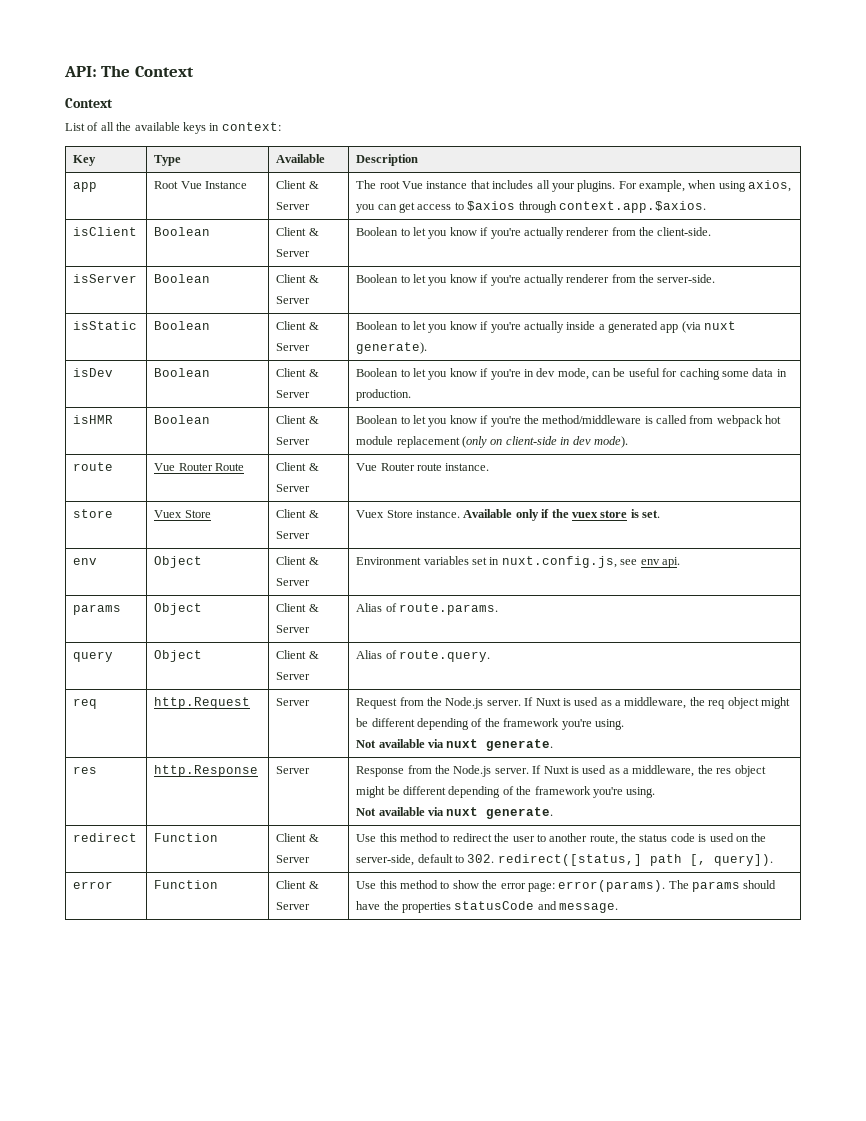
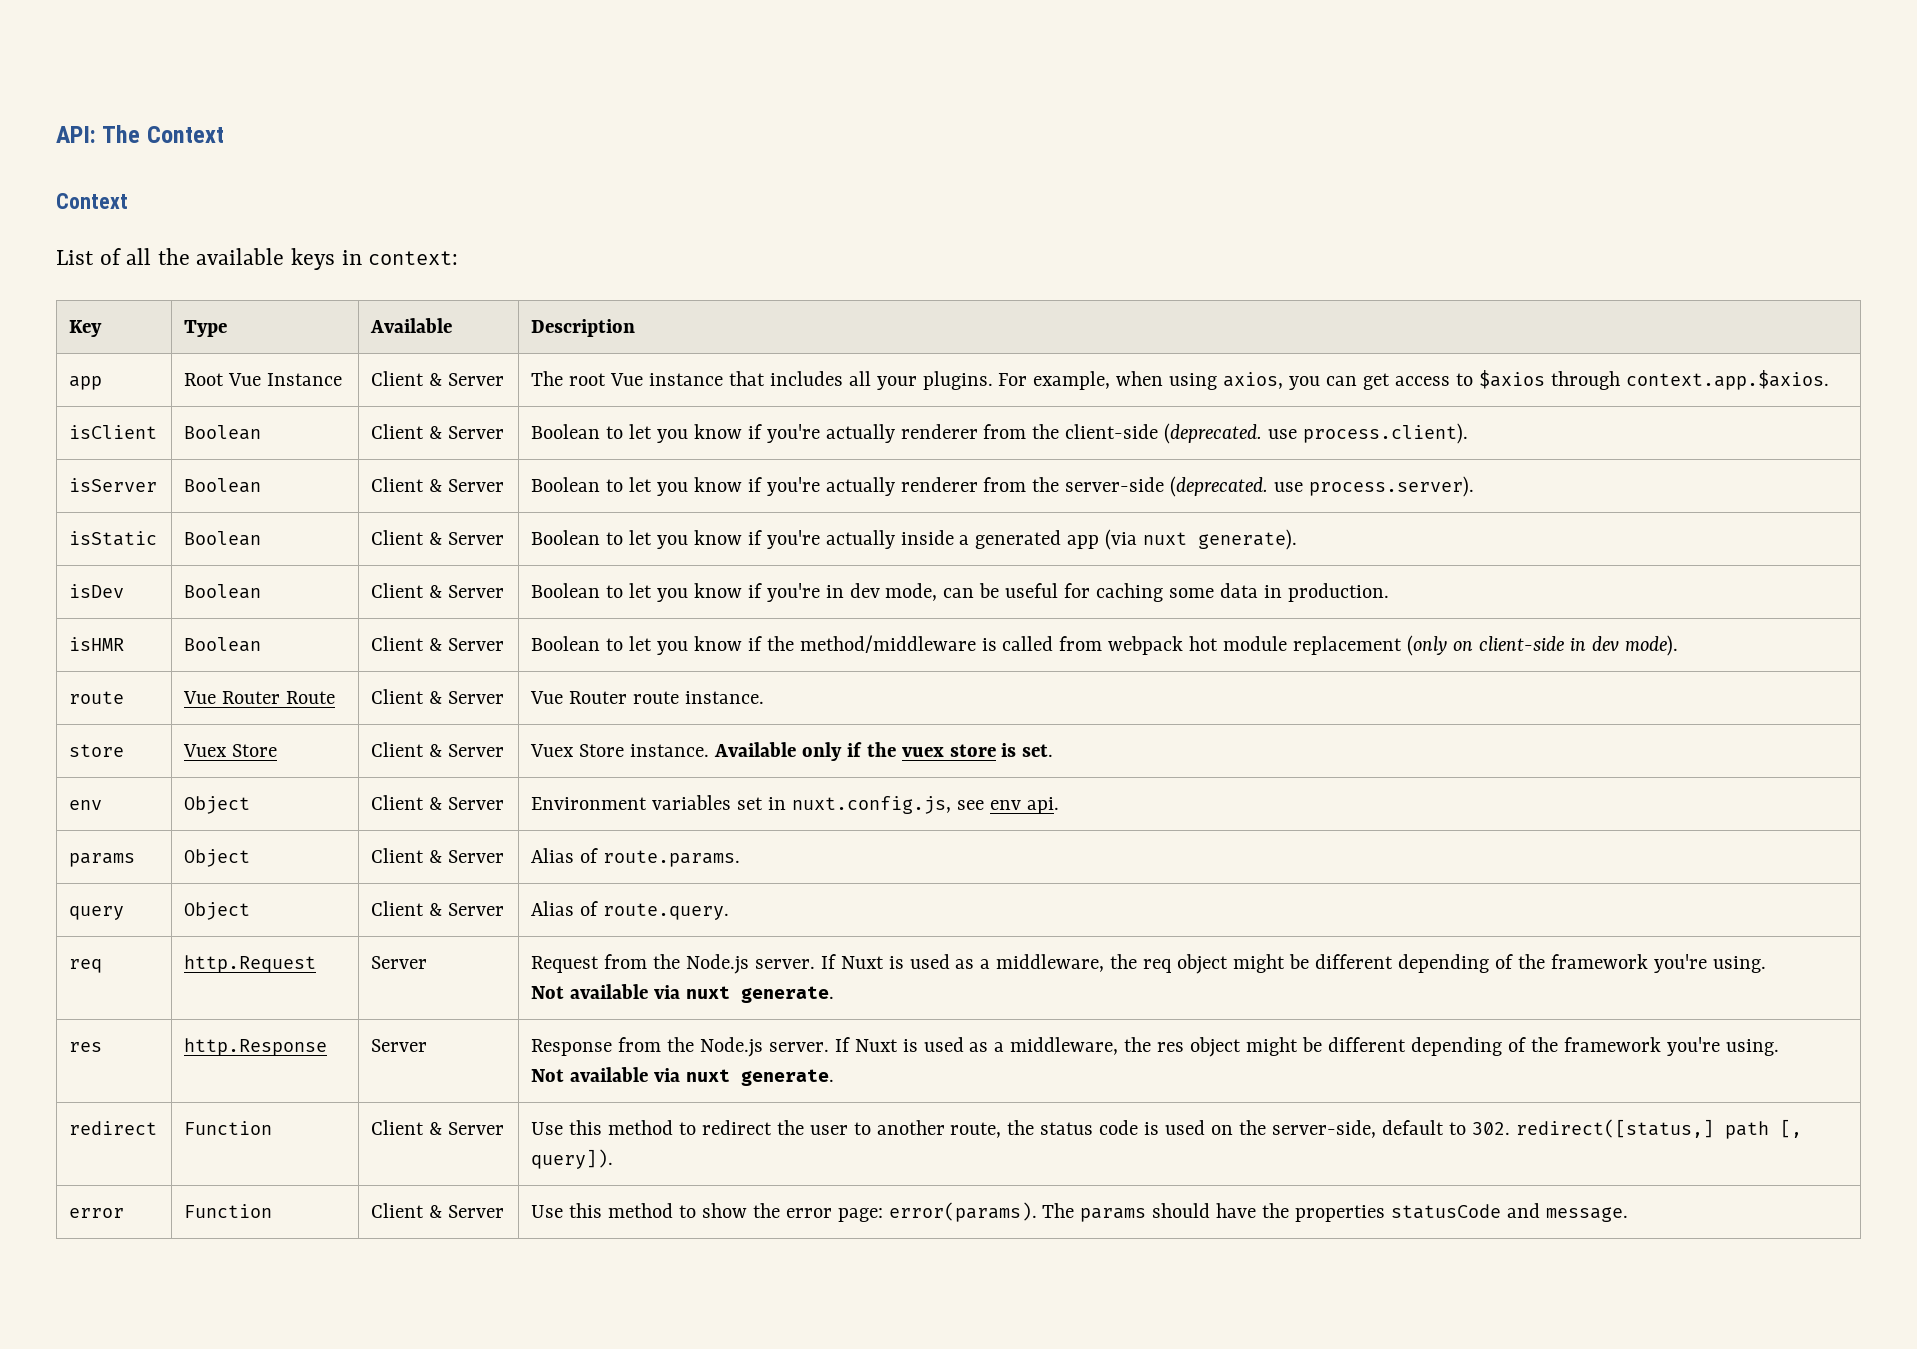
- isClient | Boolean | Client & Server | Boolean to let you know if you're actually renderer from the client-side.
+ isClient | Boolean | Client & Server | Boolean to let you know if you're actually renderer from the client-side (deprecated. use process.client).
- isServer | Boolean | Client & Server | Boolean to let you know if you're actually renderer from the server-side.
+ isServer | Boolean | Client & Server | Boolean to let you know if you're actually renderer from the server-side (deprecated. use process.server).
- isHMR | Boolean | Client & Server | Boolean to let you know if you're the method/middleware is called from webpack hot module replacement (only on client-side in dev mode).
+ isHMR | Boolean | Client & Server | Boolean to let you know if the method/middleware is called from webpack hot module replacement (only on client-side in dev mode).

